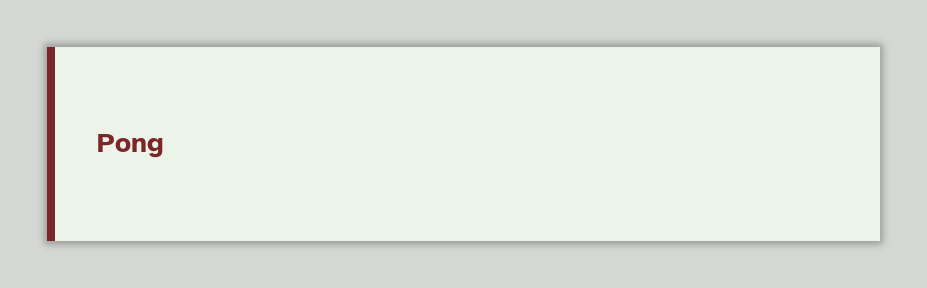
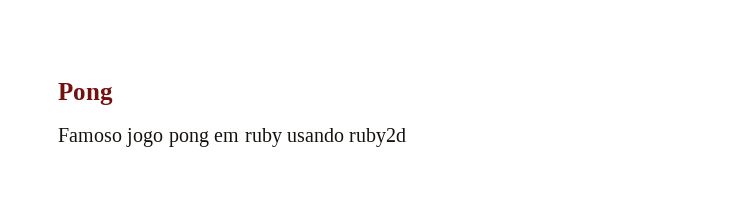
+ Famoso jogo pong em ruby usando ruby2d

